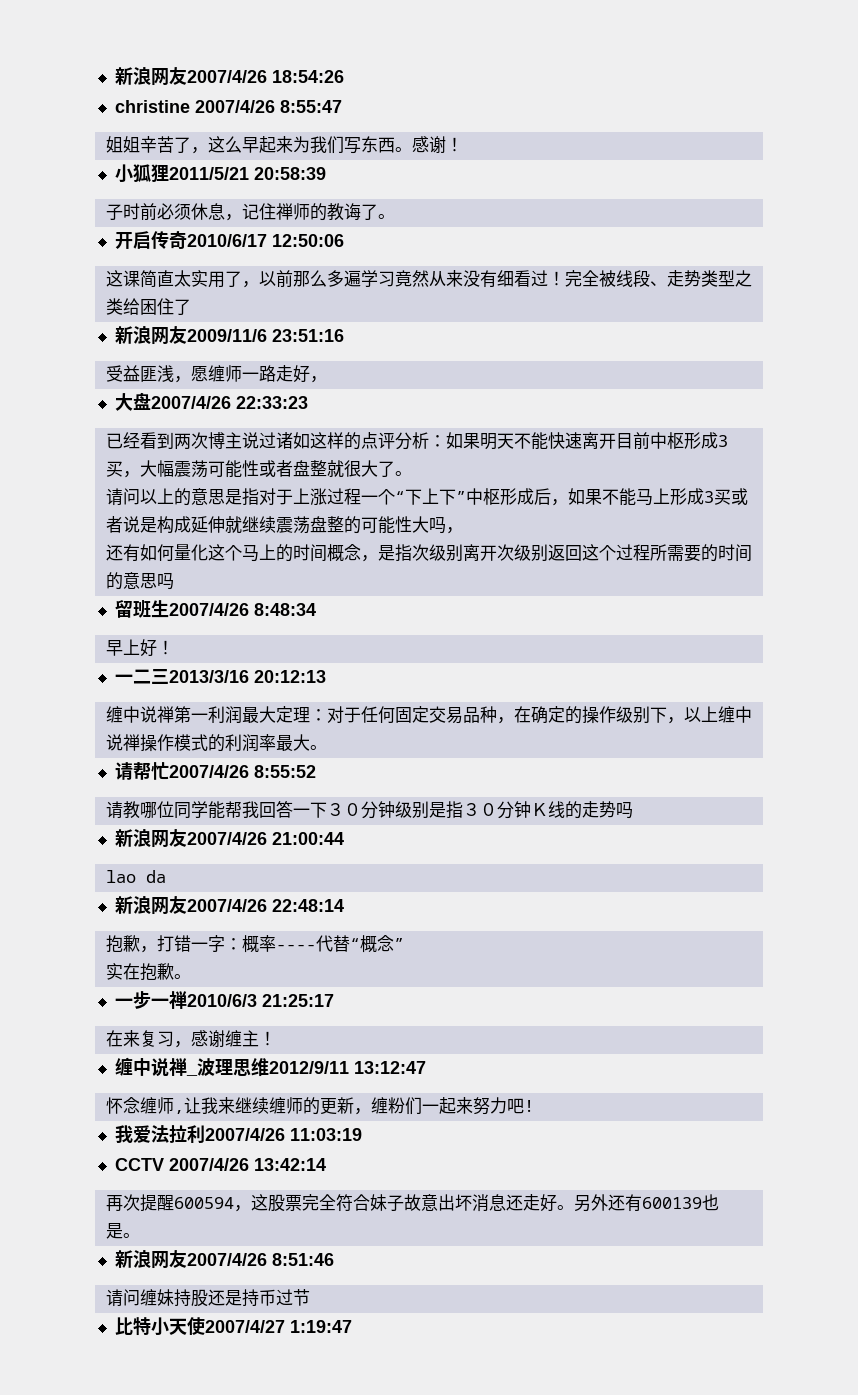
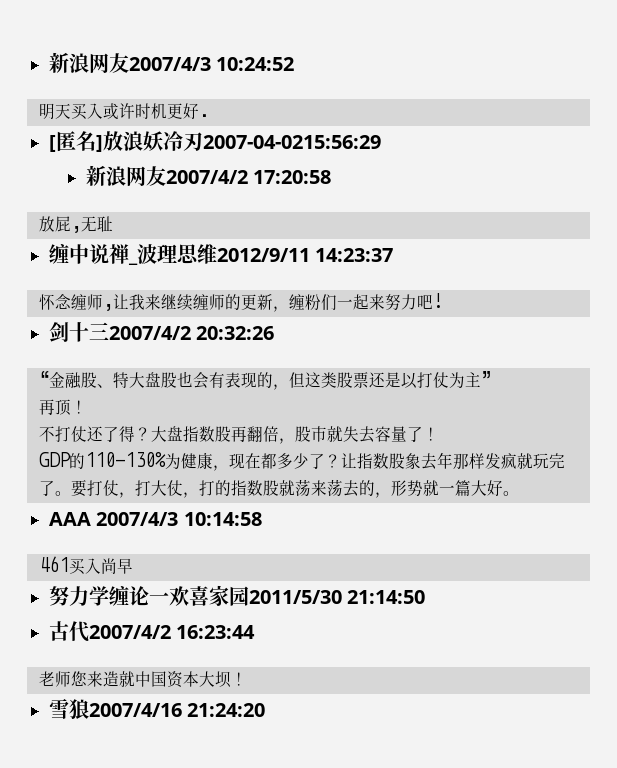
- 新浪网友2007/4/26 18:54:26
- christine 2007/4/26 8:55:47
- 姐姐辛苦了，这么早起来为我们写东西。感谢！
- 小狐狸2011/5/21 20:58:39
- 子时前必须休息，记住禅师的教诲了。
- 开启传奇2010/6/17 12:50:06
- 这课简直太实用了，以前那么多遍学习竟然从来没有细看过！完全被线段、走势类型之类给困住了
- 新浪网友2009/11/6 23:51:16
- 受益匪浅，愿缠师一路走好，
- 大盘2007/4/26 22:33:23
- 已经看到两次博主说过诸如这样的点评分析：如果明天不能快速离开目前中枢形成3买，大幅震荡可能性或者盘整就很大了。
- 请问以上的意思是指对于上涨过程一个“下上下”中枢形成后，如果不能马上形成3买或者说是构成延伸就继续震荡盘整的可能性大吗，
- 还有如何量化这个马上的时间概念，是指次级别离开次级别返回这个过程所需要的时间的意思吗
- 留班生2007/4/26 8:48:34
- 早上好！
- 一二三2013/3/16 20:12:13
- 缠中说禅第一利润最大定理：对于任何固定交易品种，在确定的操作级别下，以上缠中说禅操作模式的利润率最大。
- 请帮忙2007/4/26 8:55:52
- 请教哪位同学能帮我回答一下３０分钟级别是指３０分钟Ｋ线的走势吗
- 新浪网友2007/4/26 21:00:44
- lao da
- 新浪网友2007/4/26 22:48:14
- 抱歉，打错一字：概率----代替“概念”
- 实在抱歉。
- 一步一禅2010/6/3 21:25:17
- 在来复习，感谢缠主！
+ 新浪网友2007/4/3 10:24:52
+ 明天买入或许时机更好.
+ [匿名]放浪妖冷刃2007-04-0215:56:29
+ 新浪网友2007/4/2 17:20:58
+ 放屁,无耻
- 缠中说禅_波理思维2012/9/11 13:12:47
+ 缠中说禅_波理思维2012/9/11 14:23:37
- 我爱法拉利2007/4/26 11:03:19
- CCTV 2007/4/26 13:42:14
- 再次提醒600594，这股票完全符合妹子故意出坏消息还走好。另外还有600139也是。
- 新浪网友2007/4/26 8:51:46
- 请问缠妹持股还是持币过节
- 比特小天使2007/4/27 1:19:47
+ 剑十三2007/4/2 20:32:26
+ “金融股、特大盘股也会有表现的，但这类股票还是以打仗为主”
+ 再顶！
+ 不打仗还了得？大盘指数股再翻倍，股市就失去容量了！
+ GDP的110-130%为健康，现在都多少了？让指数股象去年那样发疯就玩完了。要打仗，打大仗，打的指数股就荡来荡去的，形势就一篇大好。
+ AAA 2007/4/3 10:14:58
+ 461买入尚早
+ 努力学缠论一欢喜家园2011/5/30 21:14:50
+ 古代2007/4/2 16:23:44
+ 老师您来造就中国资本大坝！
+ 雪狼2007/4/16 21:24:20

